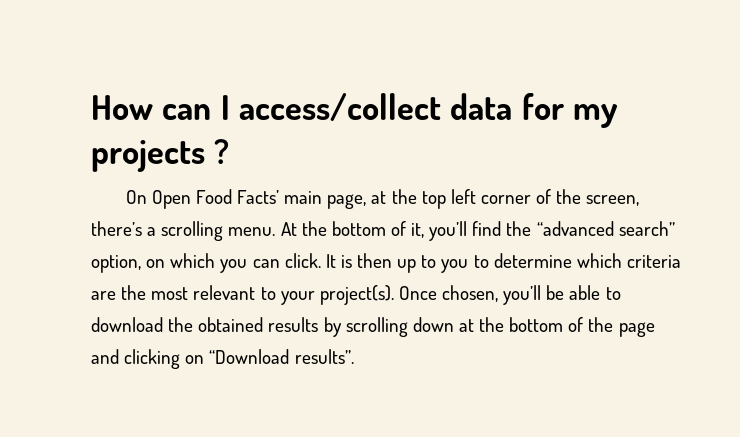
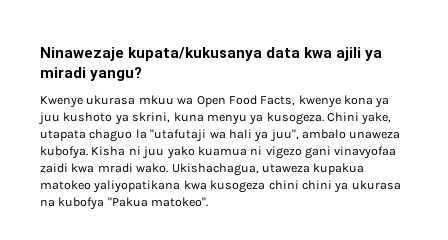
- How can I access/collect data for my projects ?
- On Open Food Facts’ main page, at the top left corner of the screen, there’s a scrolling menu. At the bottom of it, you’ll find the “advanced search” option, on which you can click. It is then up to you to determine which criteria are the most relevant to your project(s). Once chosen, you’ll be able to download the obtained results by scrolling down at the bottom of the page and clicking on “Download results”.
+ Ninawezaje kupata/kukusanya data kwa ajili ya miradi yangu?
+ Kwenye ukurasa mkuu wa Open Food Facts, kwenye kona ya juu kushoto ya skrini, kuna menyu ya kusogeza. Chini yake, utapata chaguo la "utafutaji wa hali ya juu", ambalo unaweza kubofya. Kisha ni juu yako kuamua ni vigezo gani vinavyofaa zaidi kwa mradi wako. Ukishachagua, utaweza kupakua matokeo yaliyopatikana kwa kusogeza chini chini ya ukurasa na kubofya "Pakua matokeo".

